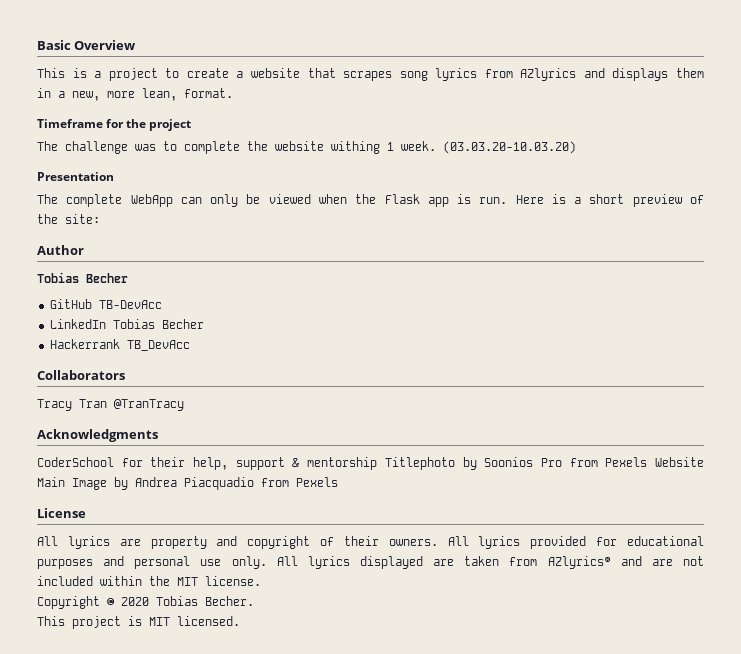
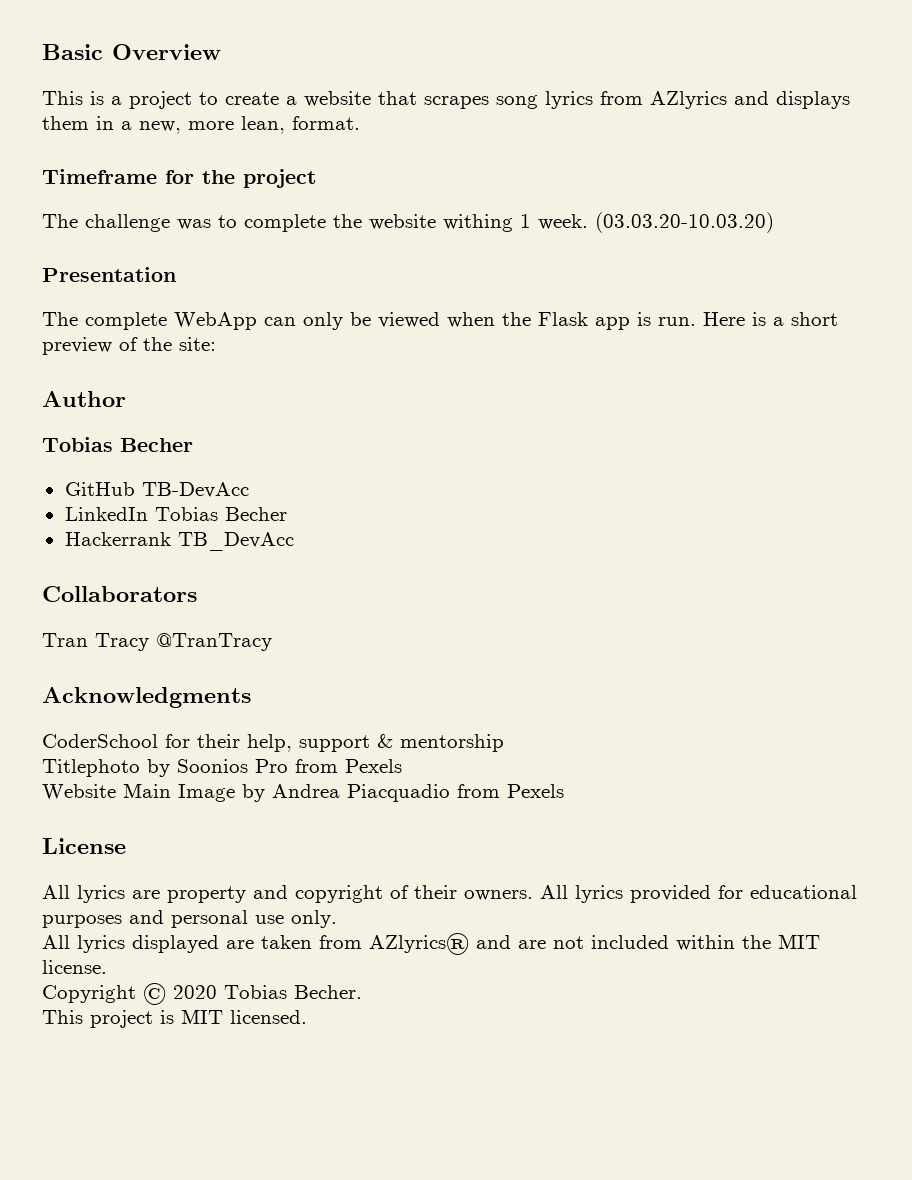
- Tracy Tran @TranTracy
+ Tran Tracy @TranTracy
- CoderSchool for their help, support & mentorship Titlephoto by Soonios Pro from Pexels Website Main Image by Andrea Piacquadio from Pexels
+ CoderSchool for their help, support & mentorship
+ Titlephoto by Soonios Pro from Pexels
+ Website Main Image by Andrea Piacquadio from Pexels
- All lyrics provided for educational purposes and personal use only. All lyrics displayed are taken from AZlyrics® and are not included within the MIT license.
+ All lyrics provided for educational purposes and personal use only.
+ All lyrics displayed are taken from AZlyrics® and are not included within the MIT license.

